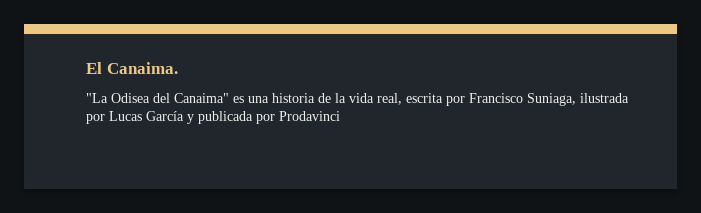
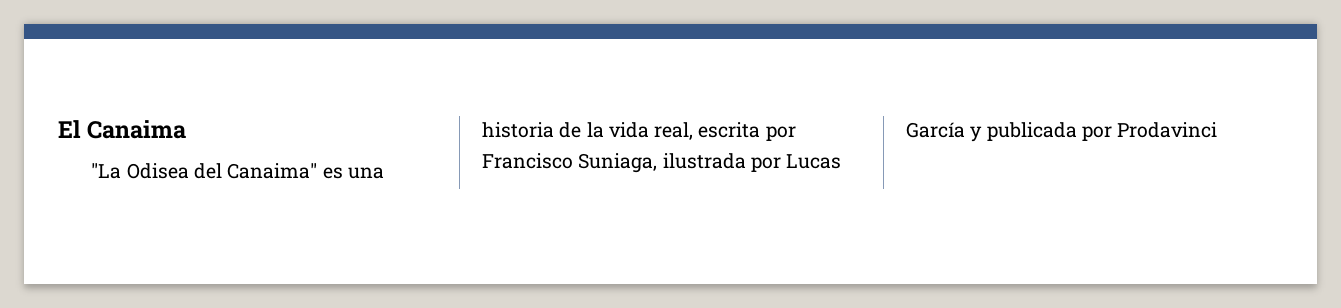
- El Canaima.
+ El Canaima

